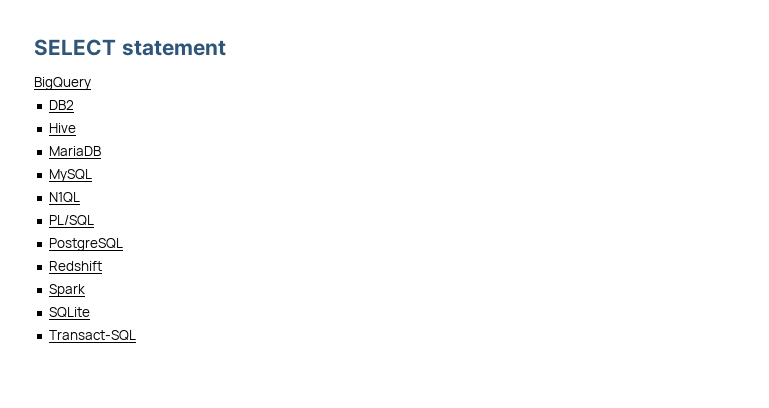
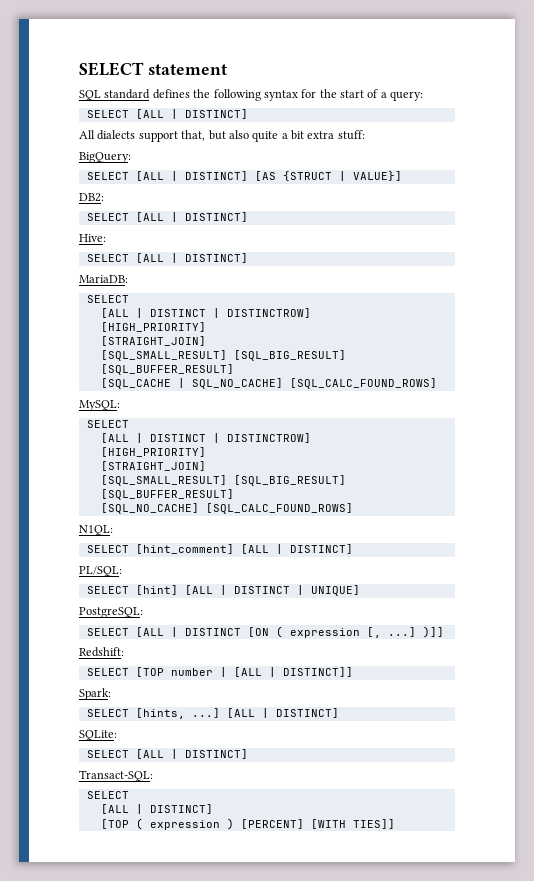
- BigQuery
- DB2
- Hive
- MariaDB
- MySQL
- N1QL
- PL/SQL
- PostgreSQL
- Redshift
- Spark
- SQLite
- Transact-SQL
+ SQL standard defines the following syntax for the start of a query:
+ SELECT [ALL | DISTINCT]
+ All dialects support that, but also quite a bit extra stuff:
+ BigQuery:
+ SELECT [ALL | DISTINCT] [AS {STRUCT | VALUE}]
+ DB2:
+ SELECT [ALL | DISTINCT]
+ Hive:
+ SELECT [ALL | DISTINCT]
+ MariaDB:
+ SELECT
+ [ALL | DISTINCT | DISTINCTROW]
+ [HIGH_PRIORITY]
+ [STRAIGHT_JOIN]
+ [SQL_SMALL_RESULT] [SQL_BIG_RESULT] [SQL_BUFFER_RESULT]
+ [SQL_CACHE | SQL_NO_CACHE] [SQL_CALC_FOUND_ROWS]
+ MySQL:
+ SELECT
+ [ALL | DISTINCT | DISTINCTROW]
+ [HIGH_PRIORITY]
+ [STRAIGHT_JOIN]
+ [SQL_SMALL_RESULT] [SQL_BIG_RESULT] [SQL_BUFFER_RESULT]
+ [SQL_NO_CACHE] [SQL_CALC_FOUND_ROWS]
+ N1QL:
+ SELECT [hint_comment] [ALL | DISTINCT]
+ PL/SQL:
+ SELECT [hint] [ALL | DISTINCT | UNIQUE]
+ PostgreSQL:
+ SELECT [ALL | DISTINCT [ON ( expression [, ...] )]]
+ Redshift:
+ SELECT [TOP number | [ALL | DISTINCT]]
+ Spark:
+ SELECT [hints, ...] [ALL | DISTINCT]
+ SQLite:
+ SELECT [ALL | DISTINCT]
+ Transact-SQL:
+ SELECT
+ [ALL | DISTINCT]
+ [TOP ( expression ) [PERCENT] [WITH TIES]]

